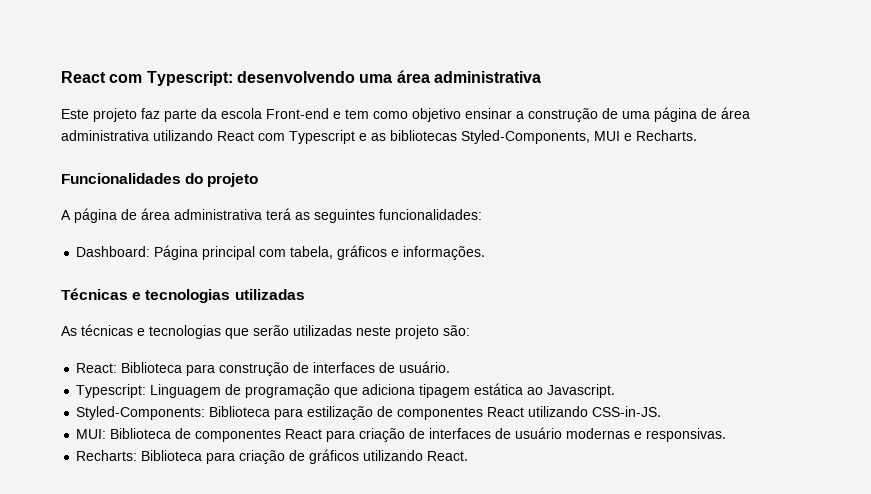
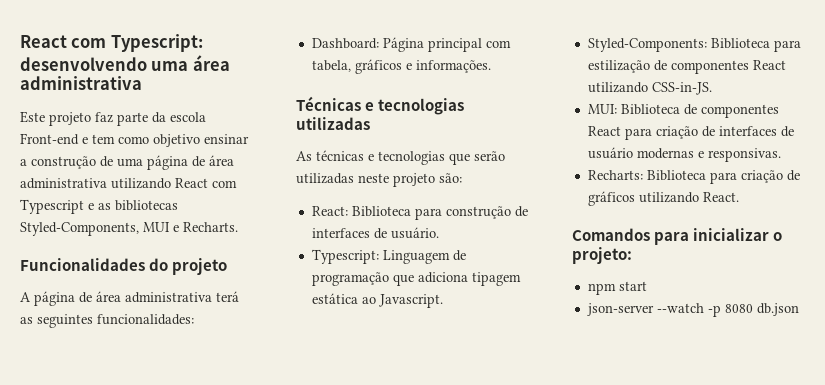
+ Comandos para inicializar o projeto:
+ npm start
+ json-server --watch -p 8080 db.json

